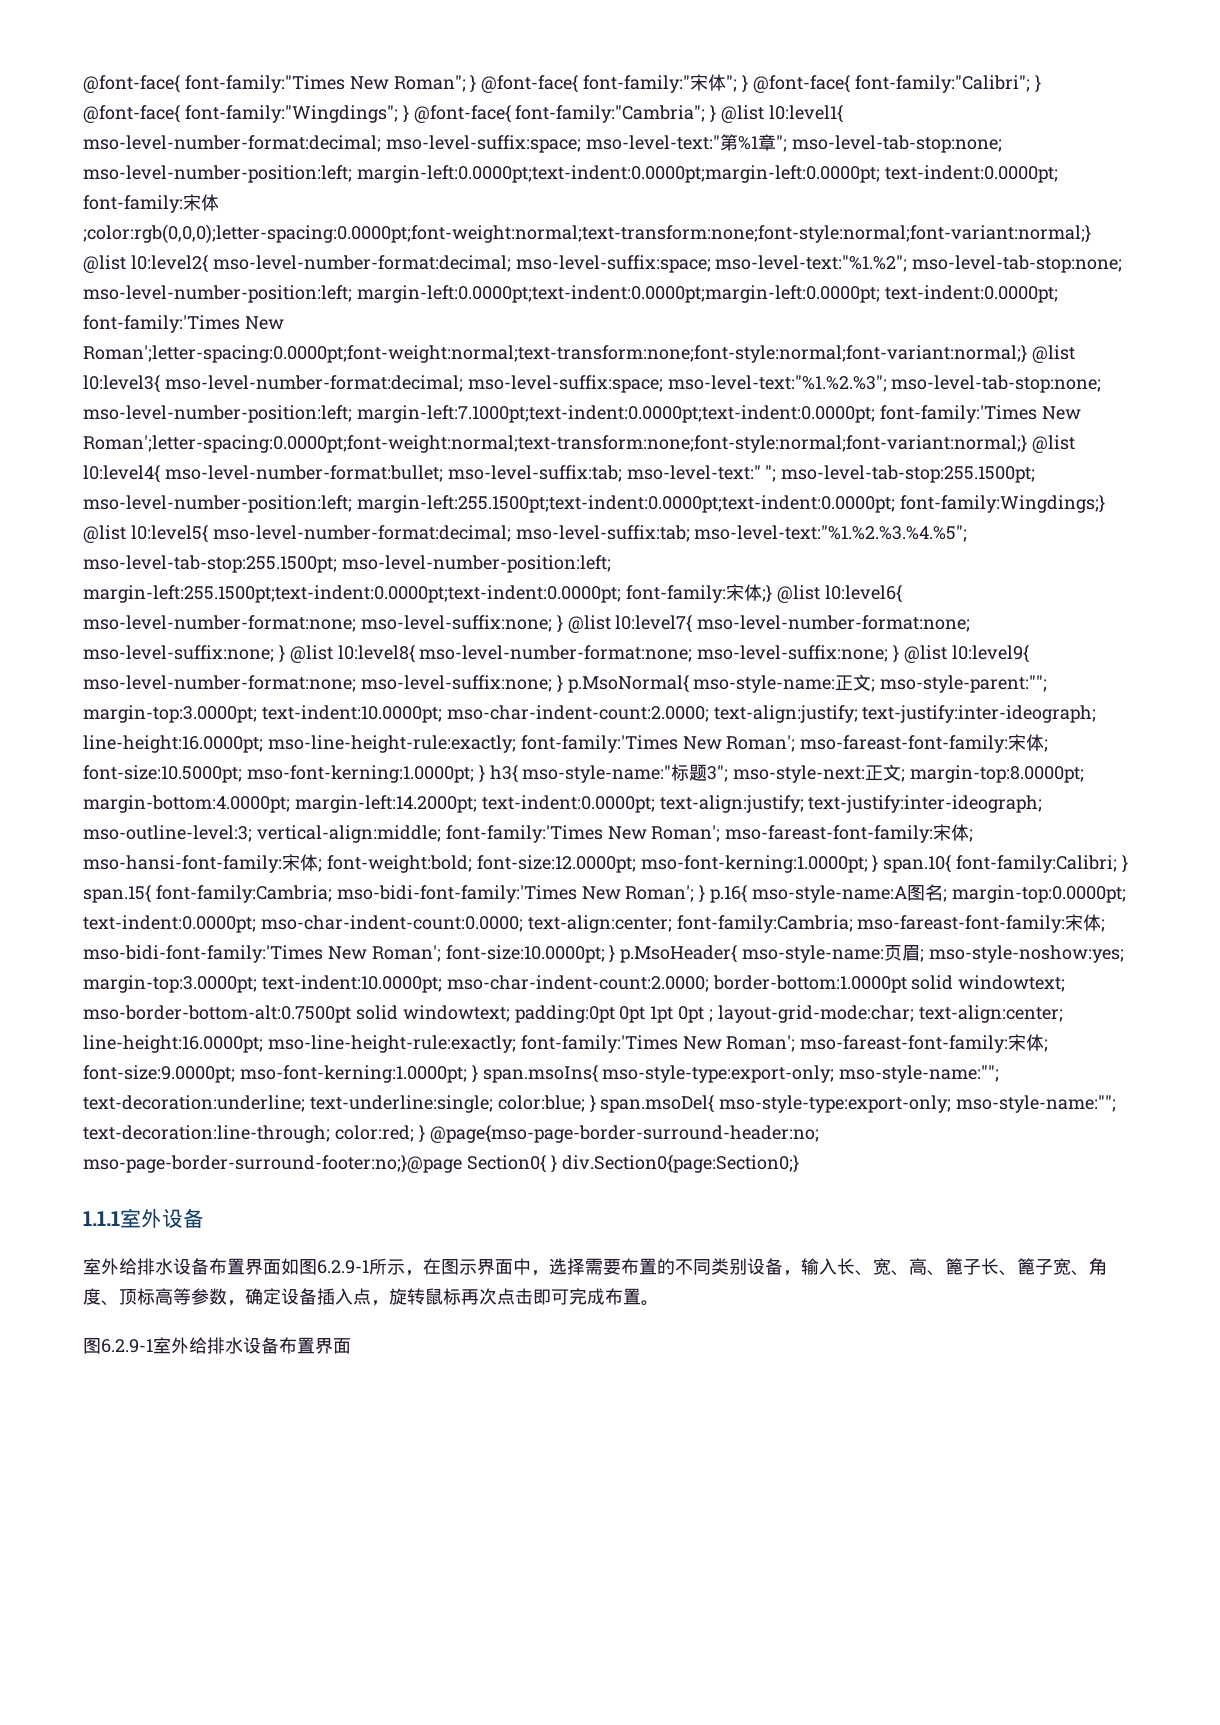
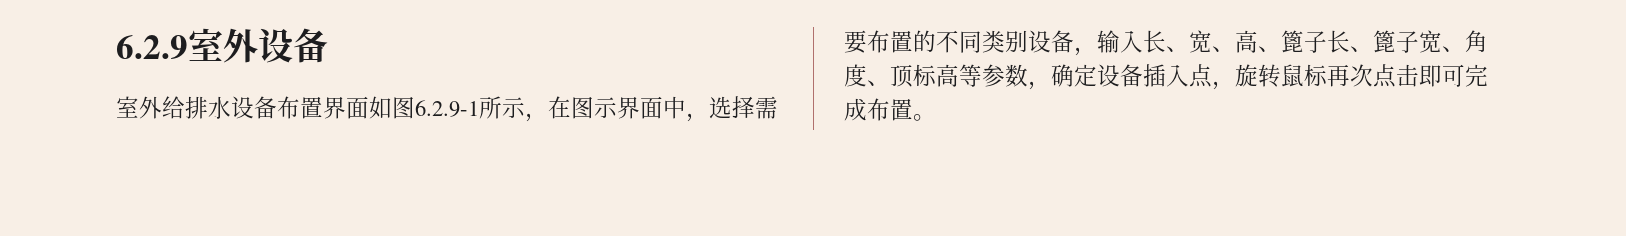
- @font-face{ font-family:"Times New Roman"; } @font-face{ font-family:"宋体"; } @font-face{ font-family:"Calibri"; } @font-face{ font-family:"Wingdings"; } @font-face{ font-family:"Cambria"; } @list l0:level1{ mso-level-number-format:decimal; mso-level-suffix:space; mso-level-text:"第%1章"; mso-level-tab-stop:none; mso-level-number-position:left; margin-left:0.0000pt;text-indent:0.0000pt;margin-left:0.0000pt; text-indent:0.0000pt; font-family:宋体;color:rgb(0,0,0);letter-spacing:0.0000pt;font-weight:normal;text-transform:none;font-style:normal;font-variant:normal;} @list l0:level2{ mso-level-number-format:decimal; mso-level-suffix:space; mso-level-text:"%1.%2"; mso-level-tab-stop:none; mso-level-number-position:left; margin-left:0.0000pt;text-indent:0.0000pt;margin-left:0.0000pt; text-indent:0.0000pt; font-family:'Times New Roman';letter-spacing:0.0000pt;font-weight:normal;text-transform:none;font-style:normal;font-variant:normal;} @list l0:level3{ mso-level-number-format:decimal; mso-level-suffix:space; mso-level-text:"%1.%2.%3"; mso-level-tab-stop:none; mso-level-number-position:left; margin-left:7.1000pt;text-indent:0.0000pt;text-indent:0.0000pt; font-family:'Times New Roman';letter-spacing:0.0000pt;font-weight:normal;text-transform:none;font-style:normal;font-variant:normal;} @list l0:level4{ mso-level-number-format:bullet; mso-level-suffix:tab; mso-level-text:" "; mso-level-tab-stop:255.1500pt; mso-level-number-position:left; margin-left:255.1500pt;text-indent:0.0000pt;text-indent:0.0000pt; font-family:Wingdings;} @list l0:level5{ mso-level-number-format:decimal; mso-level-suffix:tab; mso-level-text:"%1.%2.%3.%4.%5"; mso-level-tab-stop:255.1500pt; mso-level-number-position:left; margin-left:255.1500pt;text-indent:0.0000pt;text-indent:0.0000pt; font-family:宋体;} @list l0:level6{ mso-level-number-format:none; mso-level-suffix:none; } @list l0:level7{ mso-level-number-format:none; mso-level-suffix:none; } @list l0:level8{ mso-level-number-format:none; mso-level-suffix:none; } @list l0:level9{ mso-level-number-format:none; mso-level-suffix:none; } p.MsoNormal{ mso-style-name:正文; mso-style-parent:""; margin-top:3.0000pt; text-indent:10.0000pt; mso-char-indent-count:2.0000; text-align:justify; text-justify:inter-ideograph; line-height:16.0000pt; mso-line-height-rule:exactly; font-family:'Times New Roman'; mso-fareast-font-family:宋体; font-size:10.5000pt; mso-font-kerning:1.0000pt; } h3{ mso-style-name:"标题3"; mso-style-next:正文; margin-top:8.0000pt; margin-bottom:4.0000pt; margin-left:14.2000pt; text-indent:0.0000pt; text-align:justify; text-justify:inter-ideograph; mso-outline-level:3; vertical-align:middle; font-family:'Times New Roman'; mso-fareast-font-family:宋体; mso-hansi-font-family:宋体; font-weight:bold; font-size:12.0000pt; mso-font-kerning:1.0000pt; } span.10{ font-family:Calibri; } span.15{ font-family:Cambria; mso-bidi-font-family:'Times New Roman'; } p.16{ mso-style-name:A图名; margin-top:0.0000pt; text-indent:0.0000pt; mso-char-indent-count:0.0000; text-align:center; font-family:Cambria; mso-fareast-font-family:宋体; mso-bidi-font-family:'Times New Roman'; font-size:10.0000pt; } p.MsoHeader{ mso-style-name:页眉; mso-style-noshow:yes; margin-top:3.0000pt; text-indent:10.0000pt; mso-char-indent-count:2.0000; border-bottom:1.0000pt solid windowtext; mso-border-bottom-alt:0.7500pt solid windowtext; padding:0pt 0pt 1pt 0pt ; layout-grid-mode:char; text-align:center; line-height:16.0000pt; mso-line-height-rule:exactly; font-family:'Times New Roman'; mso-fareast-font-family:宋体; font-size:9.0000pt; mso-font-kerning:1.0000pt; } span.msoIns{ mso-style-type:export-only; mso-style-name:""; text-decoration:underline; text-underline:single; color:blue; } span.msoDel{ mso-style-type:export-only; mso-style-name:""; text-decoration:line-through; color:red; } @page{mso-page-border-surround-header:no; mso-page-border-surround-footer:no;}@page Section0{ } div.Section0{page:Section0;}
- 1.1.1室外设备
+ 6.2.9室外设备
- 图6.2.9-1室外给排水设备布置界面

